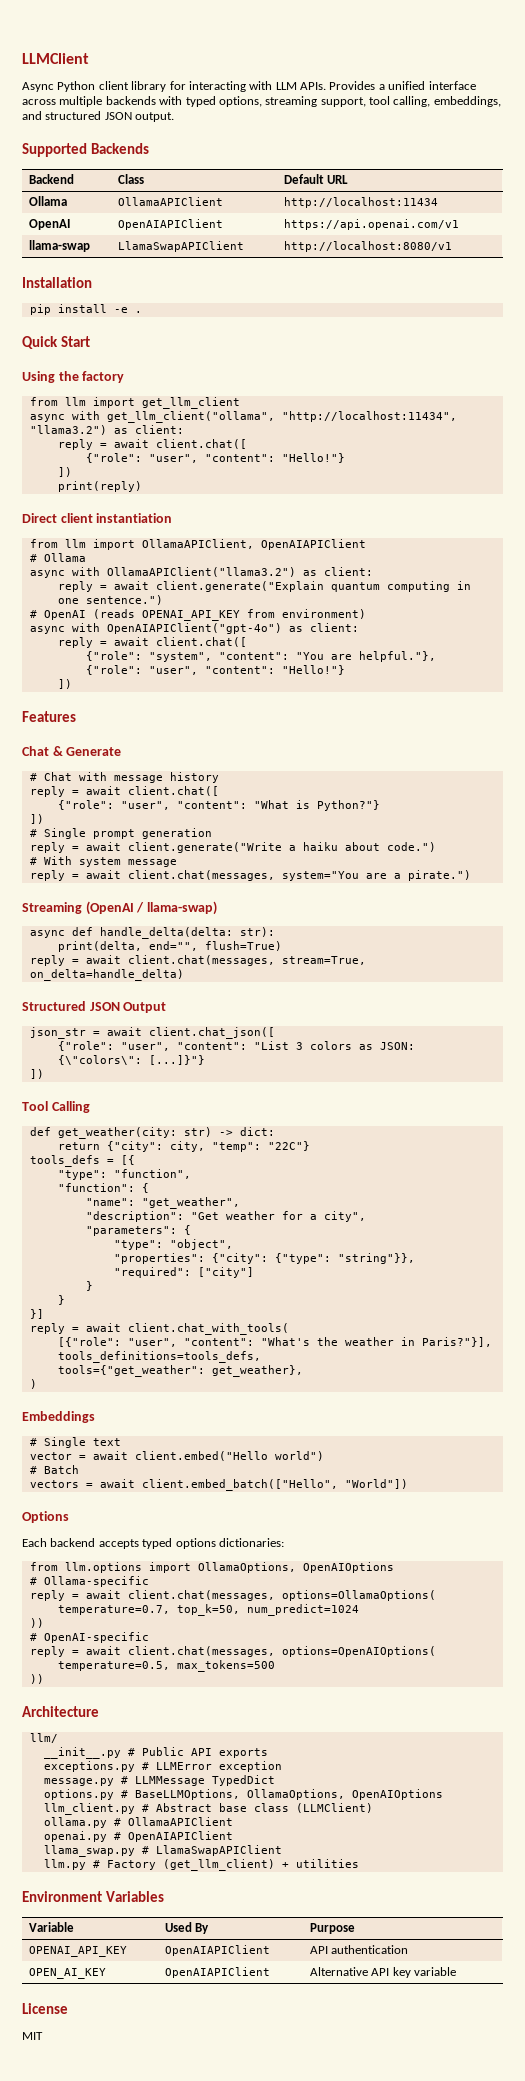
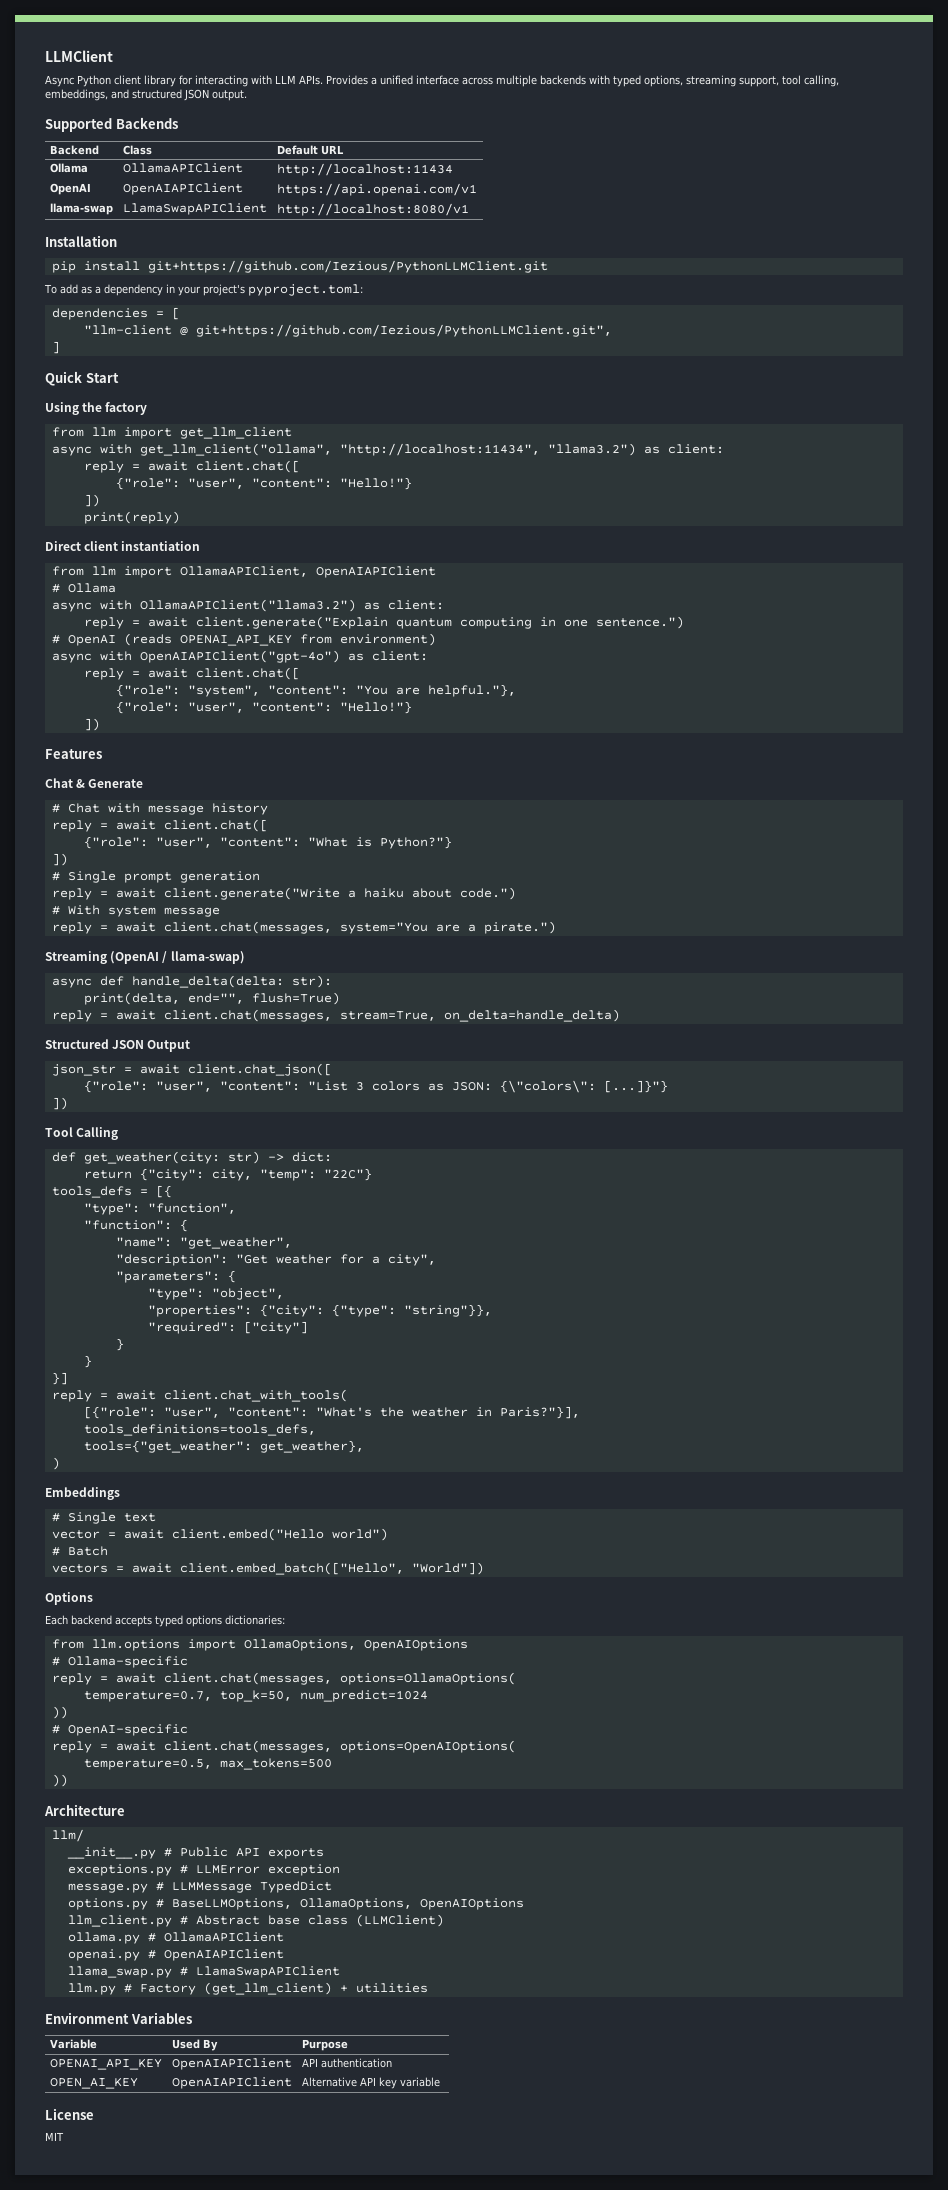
- pip install -e .
+ pip install git+https://github.com/Iezious/PythonLLMClient.git
+ To add as a dependency in your project's pyproject.toml:
+ dependencies = [
+ "llm-client @ git+https://github.com/Iezious/PythonLLMClient.git",
+ ]

